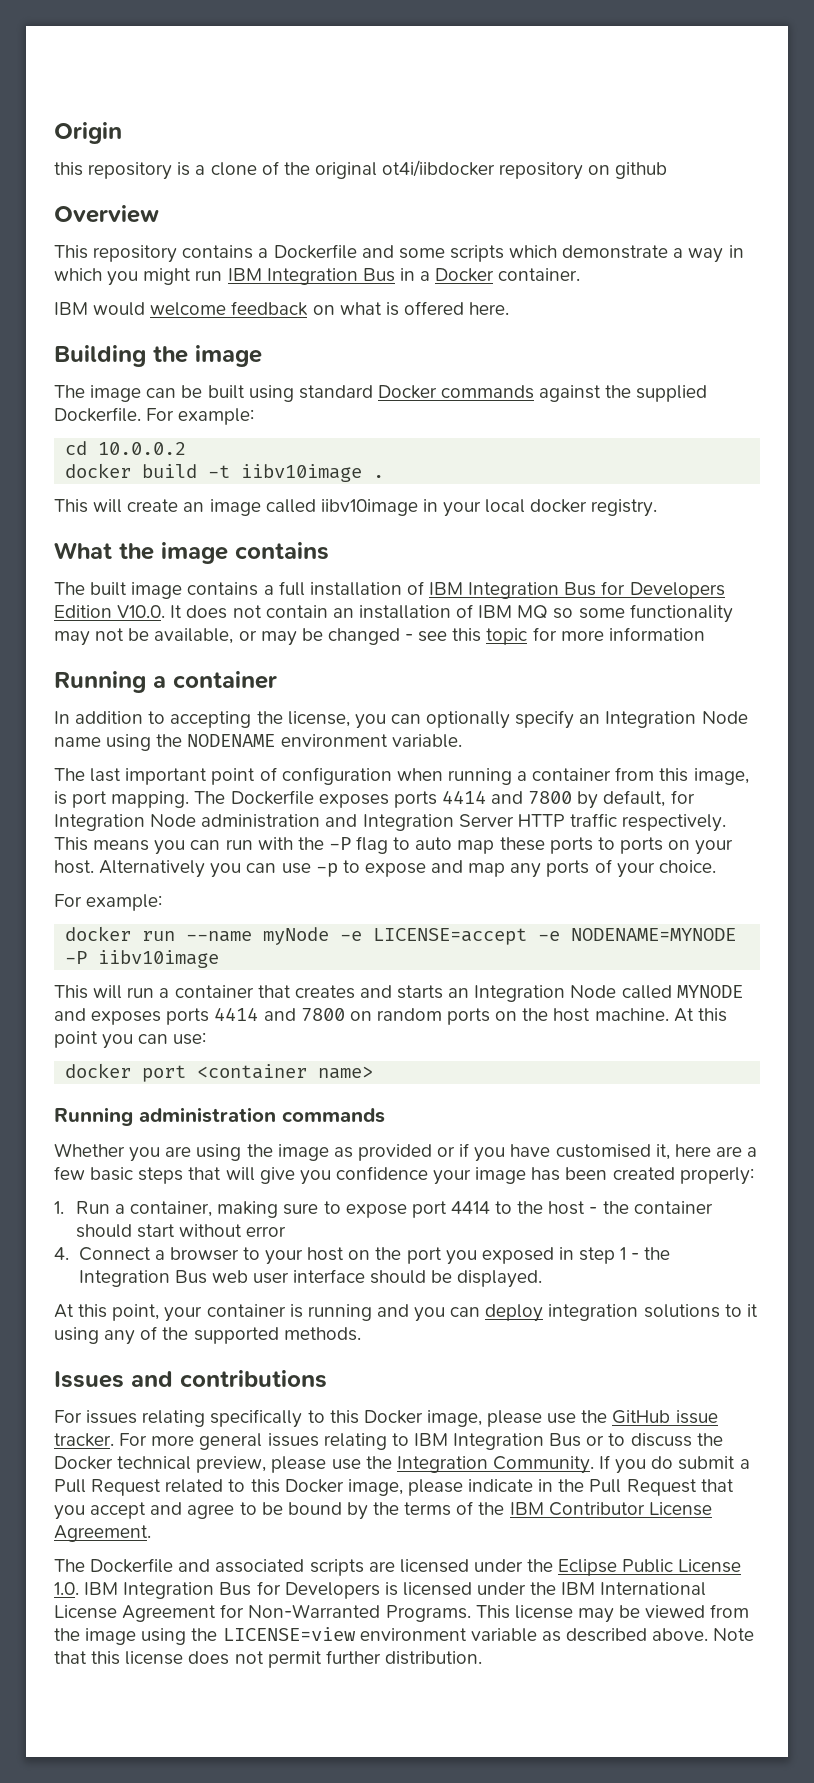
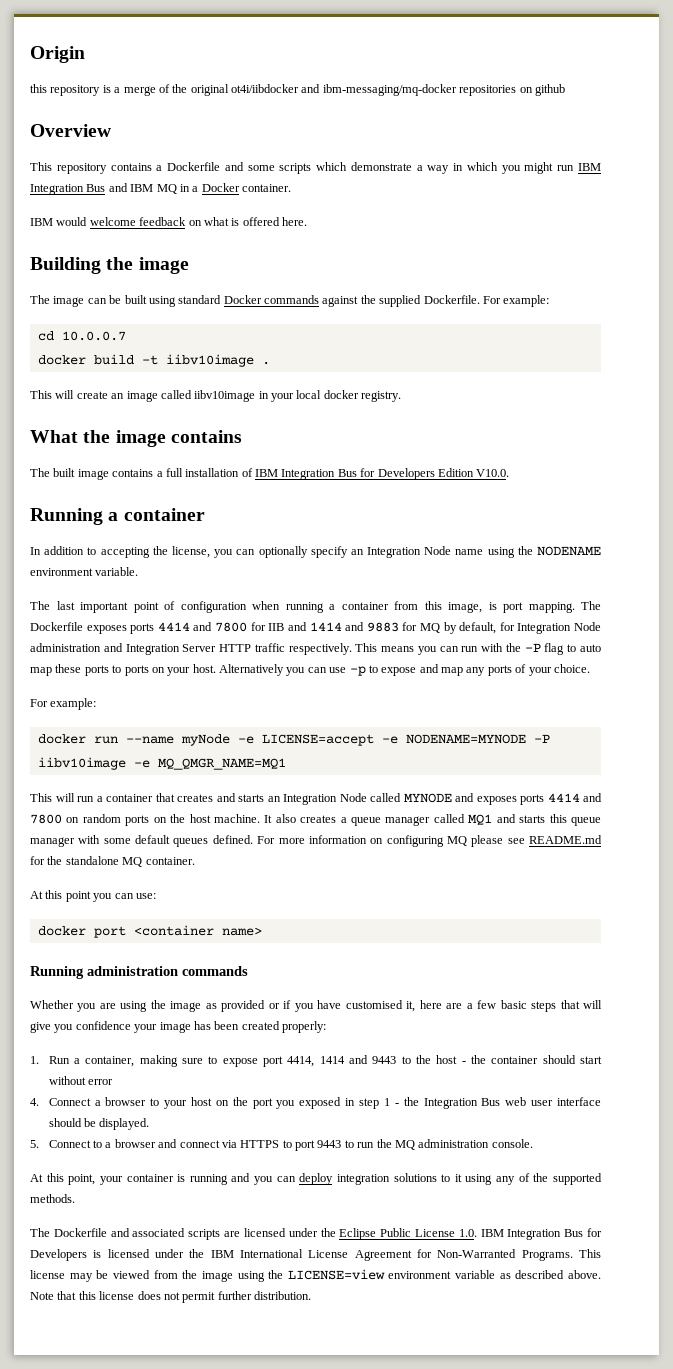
- this repository is a clone of the original ot4i/iibdocker repository on github
+ this repository is a merge of the original ot4i/iibdocker and ibm-messaging/mq-docker repositories on github
- This repository contains a Dockerfile and some scripts which demonstrate a way in which you might run IBM Integration Bus in a Docker container.
+ This repository contains a Dockerfile and some scripts which demonstrate a way in which you might run IBM Integration Bus and IBM MQ in a Docker container.
- cd 10.0.0.2
+ cd 10.0.0.7
- The built image contains a full installation of IBM Integration Bus for Developers Edition V10.0. It does not contain an installation of IBM MQ so some functionality may not be available, or may be changed - see this topic for more information
+ The built image contains a full installation of IBM Integration Bus for Developers Edition V10.0.
- The Dockerfile exposes ports 4414 and 7800 by default, for Integration Node administration and Integration Server HTTP traffic respectively.
+ The Dockerfile exposes ports 4414 and 7800 for IIB and 1414 and 9883 for MQ by default, for Integration Node administration and Integration Server HTTP traffic respectively.
- docker run --name myNode -e LICENSE=accept -e NODENAME=MYNODE -P iibv10image
+ docker run --name myNode -e LICENSE=accept -e NODENAME=MYNODE -P iibv10image -e MQ_QMGR_NAME=MQ1
- This will run a container that creates and starts an Integration Node called MYNODE and exposes ports 4414 and 7800 on random ports on the host machine. At this point you can use:
+ This will run a container that creates and starts an Integration Node called MYNODE and exposes ports 4414 and 7800 on random ports on the host machine. It also creates a queue manager called MQ1 and starts this queue manager with some default queues defined. For more information on configuring MQ please see README.md for the standalone MQ container.
+ At this point you can use:
- 1. Run a container, making sure to expose port 4414 to the host - the container should start without error
+ 1. Run a container, making sure to expose port 4414, 1414 and 9443 to the host - the container should start without error
+ 5. Connect to a browser and connect via HTTPS to port 9443 to run the MQ administration console.
- Issues and contributions
- For issues relating specifically to this Docker image, please use the GitHub issue tracker. For more general issues relating to IBM Integration Bus or to discuss the Docker technical preview, please use the Integration Community. If you do submit a Pull Request related to this Docker image, please indicate in the Pull Request that you accept and agree to be bound by the terms of the IBM Contributor License Agreement.

